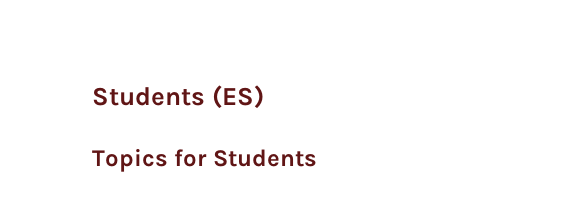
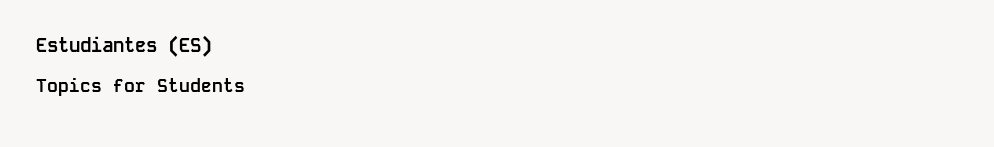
- Students (ES)
+ Estudiantes (ES)

